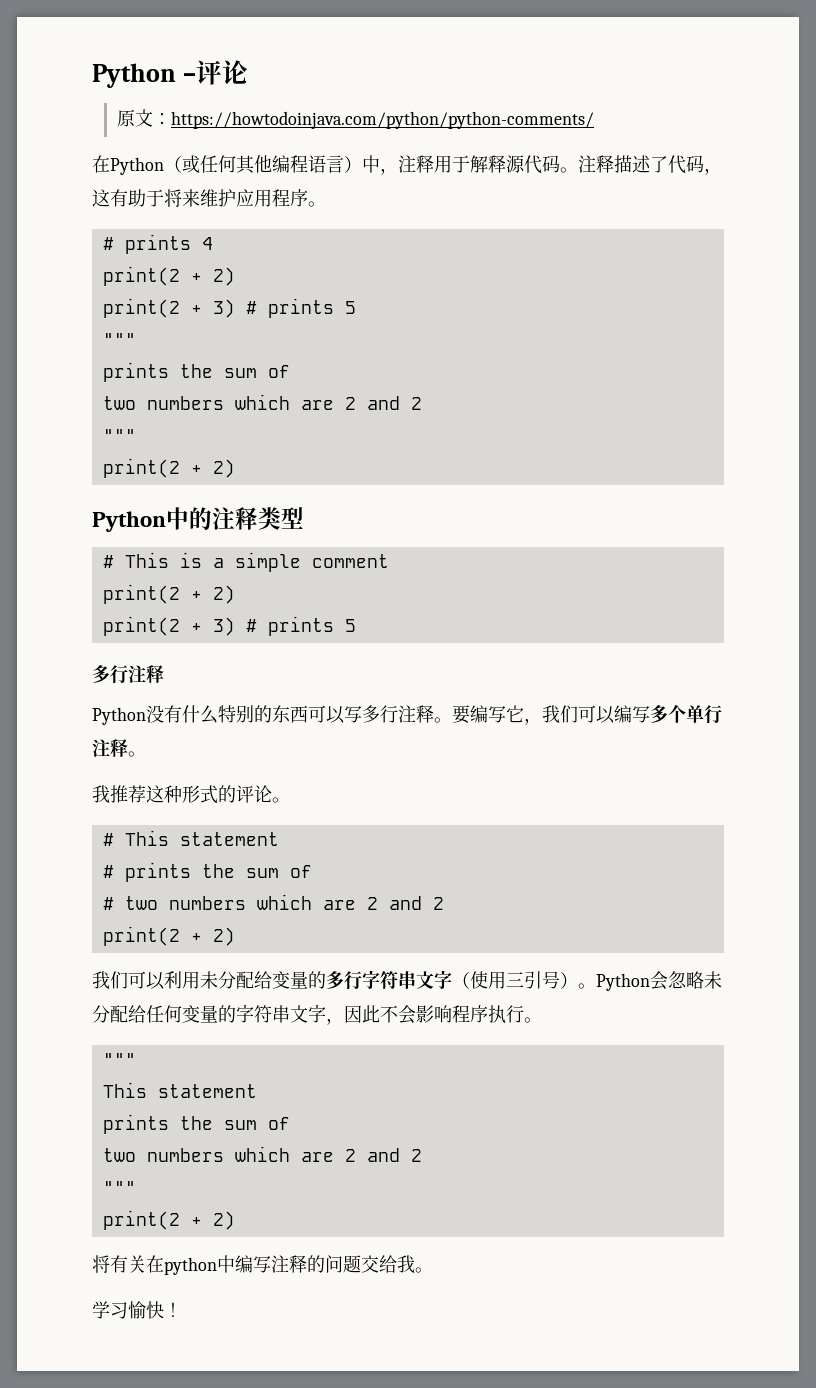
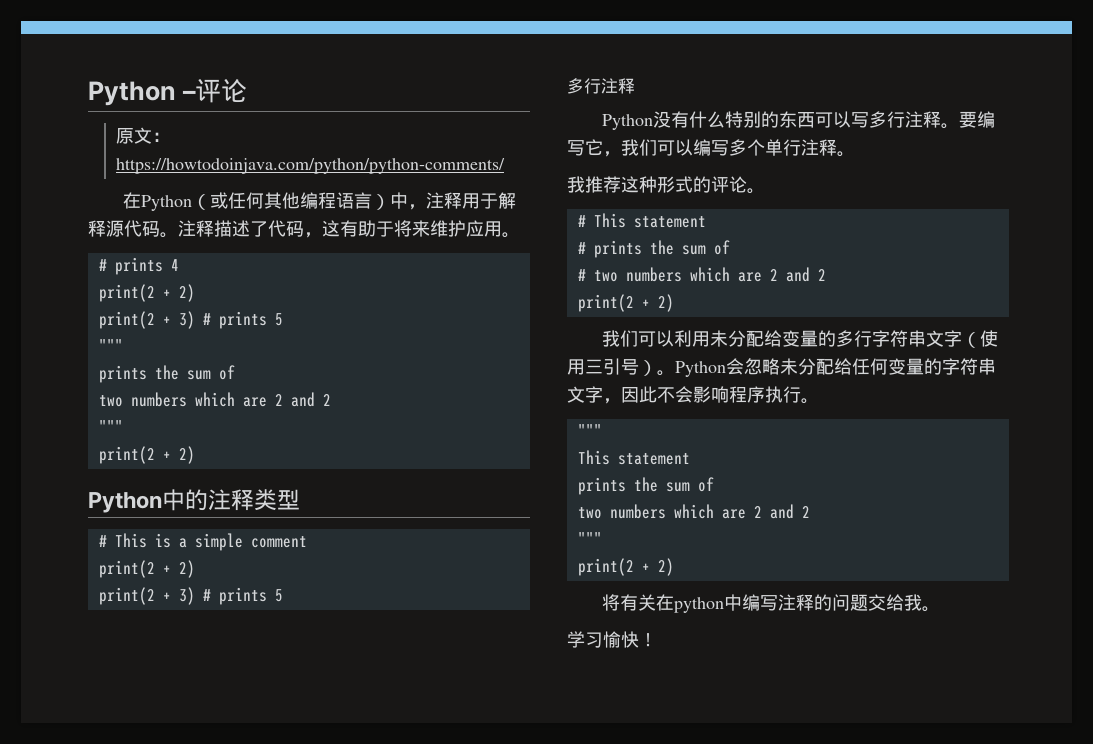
- 注释描述了代码，这有助于将来维护应用程序。
+ 注释描述了代码，这有助于将来维护应用。

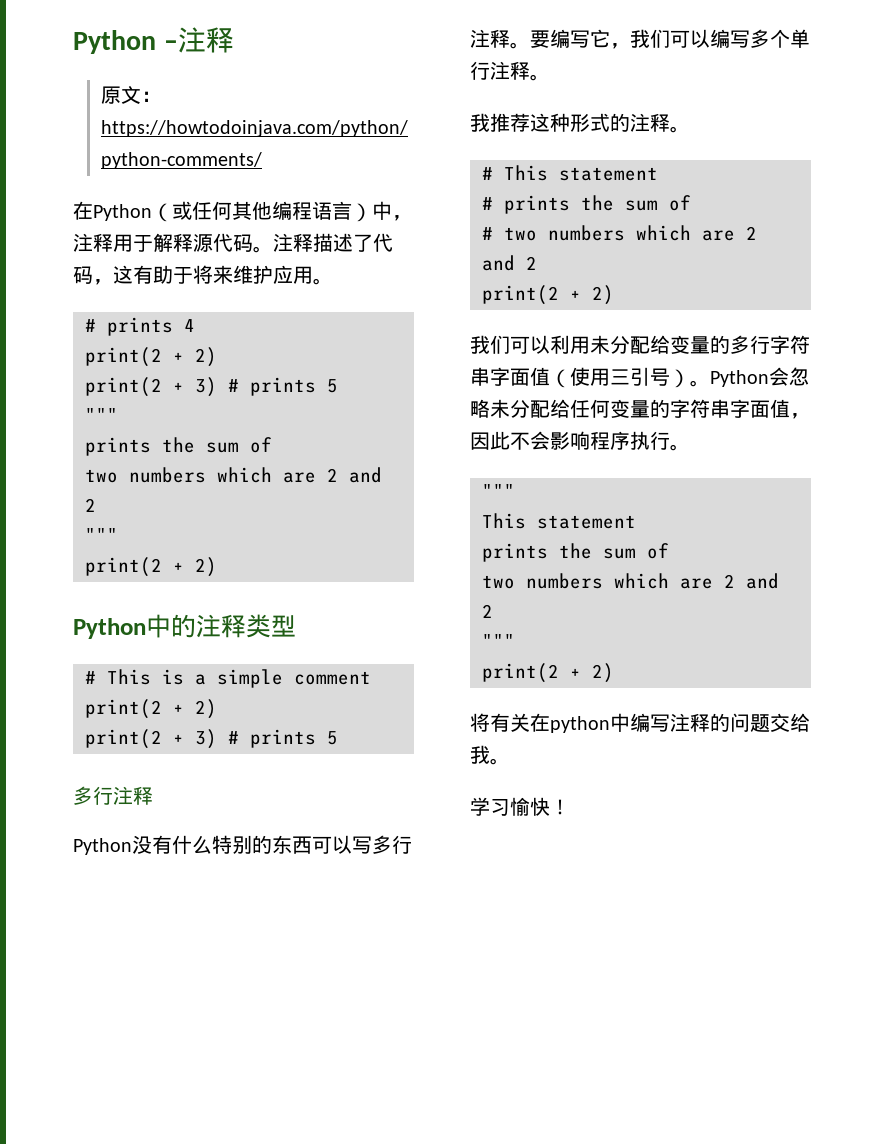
- Python –评论
+ Python –注释
- 我推荐这种形式的评论。
+ 我推荐这种形式的注释。
- 我们可以利用未分配给变量的多行字符串文字（使用三引号）。
+ 我们可以利用未分配给变量的多行字符串字面值（使用三引号）。
- Python会忽略未分配给任何变量的字符串文字，因此不会影响程序执行。
+ Python会忽略未分配给任何变量的字符串字面值，因此不会影响程序执行。

